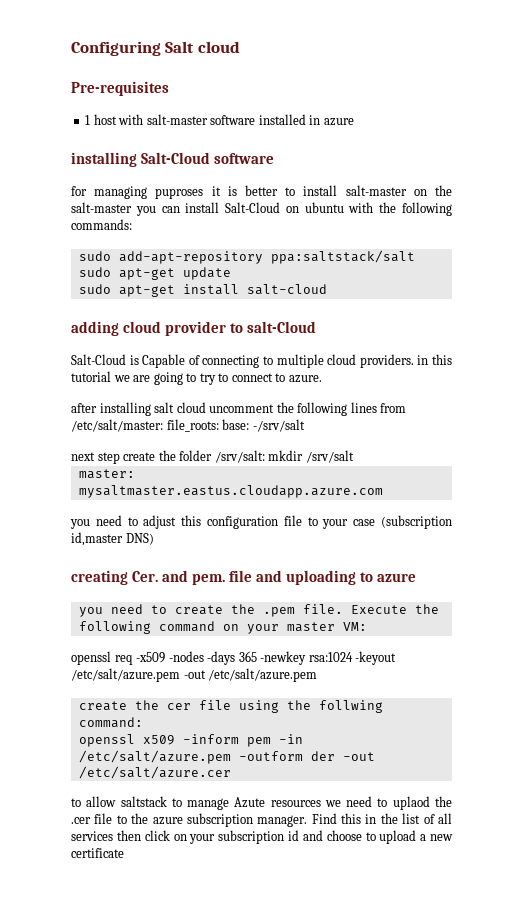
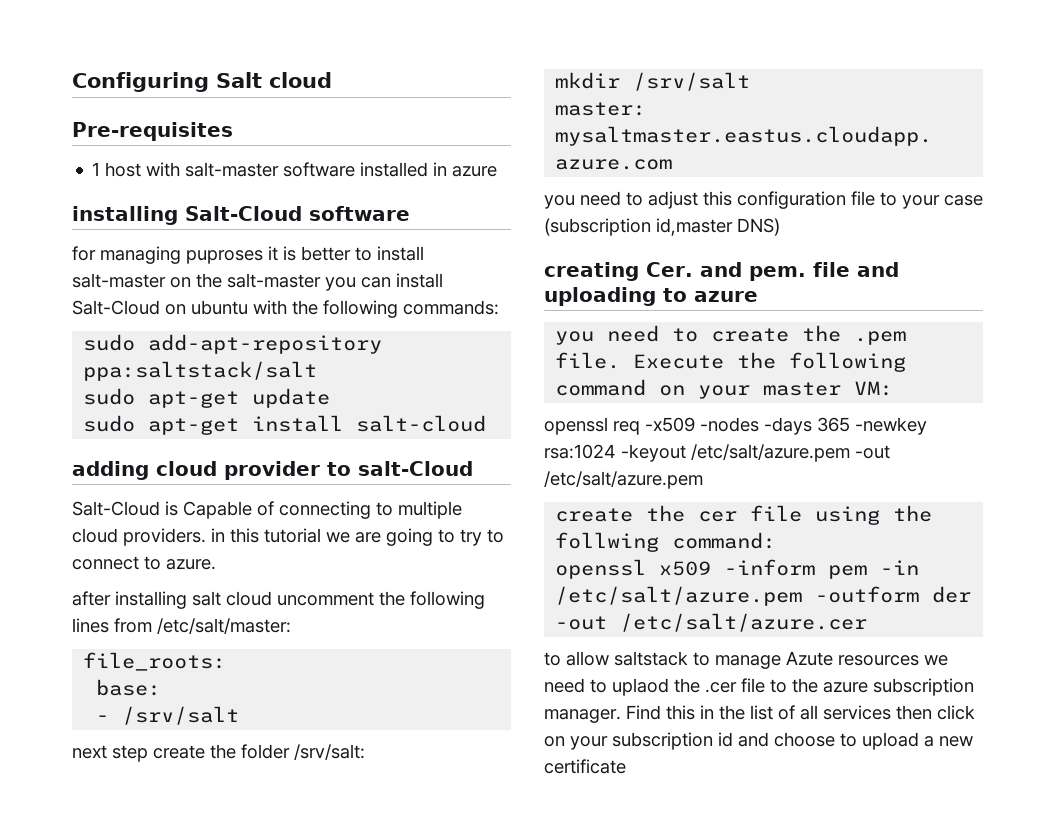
- after installing salt cloud uncomment the following lines from /etc/salt/master: file_roots: base: -/srv/salt
+ after installing salt cloud uncomment the following lines from /etc/salt/master:
+ file_roots:
+ base:
+ - /srv/salt
- next step create the folder /srv/salt: mkdir /srv/salt
+ next step create the folder /srv/salt:
+ mkdir /srv/salt

